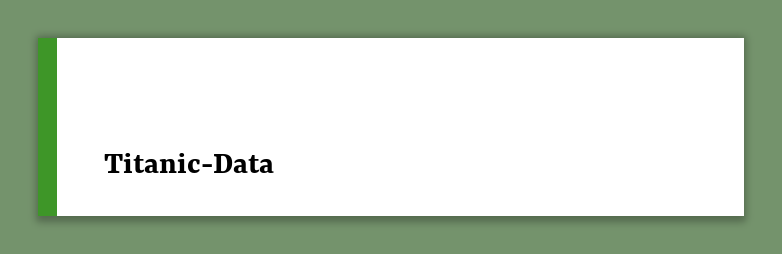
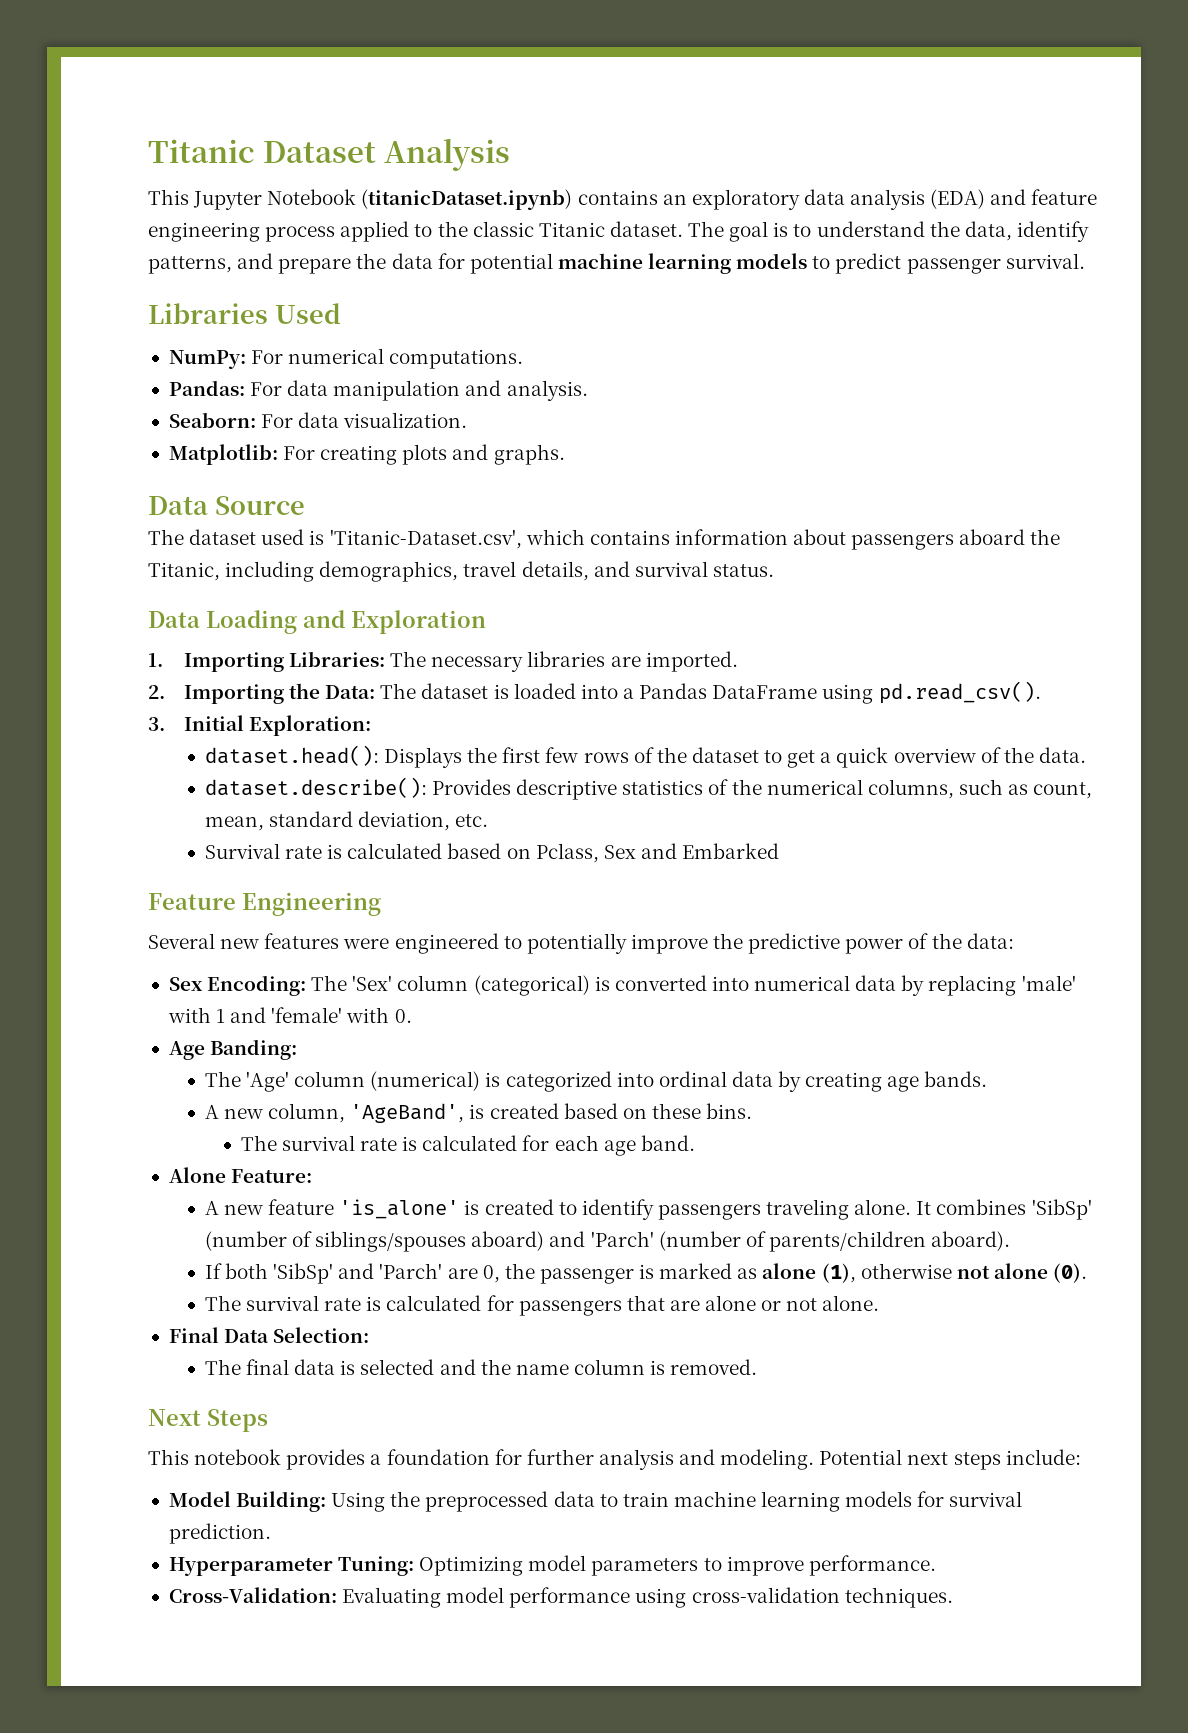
- Titanic-Data
+ Titanic Dataset Analysis
+ This Jupyter Notebook (titanicDataset.ipynb) contains an exploratory data analysis (EDA) and feature engineering process applied to the classic Titanic dataset. The goal is to understand the data, identify patterns, and prepare the data for potential machine learning models to predict passenger survival.
+ Libraries Used
+ NumPy: For numerical computations.
+ Pandas: For data manipulation and analysis.
+ Seaborn: For data visualization.
+ Matplotlib: For creating plots and graphs.
+ Data Source
+ The dataset used is 'Titanic-Dataset.csv', which contains information about passengers aboard the Titanic, including demographics, travel details, and survival status.
+ Data Loading and Exploration
+ 1. Importing Libraries: The necessary libraries are imported.
+ 2. Importing the Data: The dataset is loaded into a Pandas DataFrame using pd.read_csv().
+ 3. Initial Exploration:
+ dataset.head(): Displays the first few rows of the dataset to get a quick overview of the data.
+ dataset.describe(): Provides descriptive statistics of the numerical columns, such as count, mean, standard deviation, etc.
+ Survival rate is calculated based on Pclass, Sex and Embarked
+ Feature Engineering
+ Several new features were engineered to potentially improve the predictive power of the data:
+ Sex Encoding: The 'Sex' column (categorical) is converted into numerical data by replacing 'male' with 1 and 'female' with 0.
+ Age Banding:
+ The 'Age' column (numerical) is categorized into ordinal data by creating age bands.
+ A new column, 'AgeBand', is created based on these bins.
+ The survival rate is calculated for each age band.
+ Alone Feature:
+ A new feature 'is_alone' is created to identify passengers traveling alone. It combines 'SibSp' (number of siblings/spouses aboard) and 'Parch' (number of parents/children aboard).
+ If both 'SibSp' and 'Parch' are 0, the passenger is marked as alone (1), otherwise not alone (0).
+ The survival rate is calculated for passengers that are alone or not alone.
+ Final Data Selection:
+ The final data is selected and the name column is removed.
+ Next Steps
+ This notebook provides a foundation for further analysis and modeling. Potential next steps include:
+ Model Building: Using the preprocessed data to train machine learning models for survival prediction.
+ Hyperparameter Tuning: Optimizing model parameters to improve performance.
+ Cross-Validation: Evaluating model performance using cross-validation techniques.

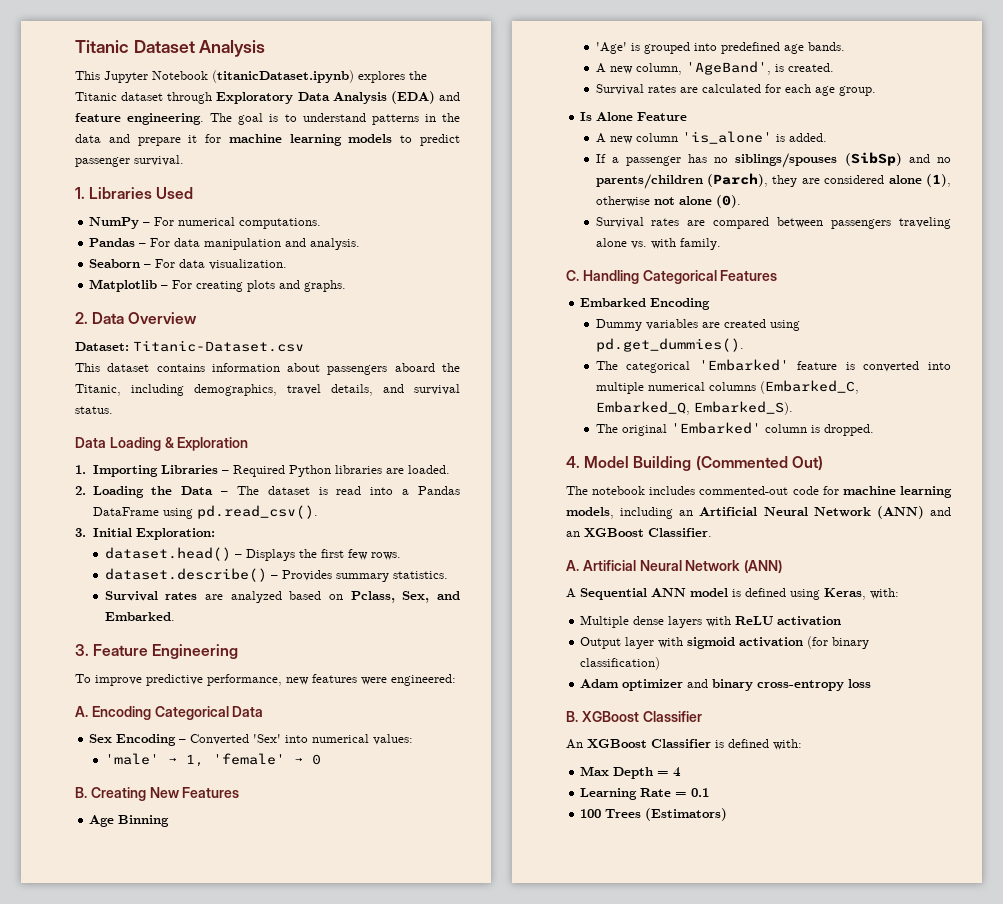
- This Jupyter Notebook (titanicDataset.ipynb) contains an exploratory data analysis (EDA) and feature engineering process applied to the classic Titanic dataset.
+ This Jupyter Notebook (titanicDataset.ipynb) explores the Titanic dataset through Exploratory Data Analysis (EDA) and feature engineering.
- The goal is to understand the data, identify patterns, and prepare the data for potential machine learning models to predict passenger survival.
+ The goal is to understand patterns in the data and prepare it for machine learning models to predict passenger survival.
- Libraries Used
+ 1. Libraries Used
- NumPy: For numerical computations.
+ NumPy – For numerical computations.
- Pandas: For data manipulation and analysis.
+ Pandas – For data manipulation and analysis.
- Seaborn: For data visualization.
+ Seaborn – For data visualization.
- Matplotlib: For creating plots and graphs.
+ Matplotlib – For creating plots and graphs.
- Data Source
- The dataset used is 'Titanic-Dataset.csv', which contains information about passengers aboard the Titanic, including demographics, travel details, and survival status.
+ 2. Data Overview
+ Dataset: Titanic-Dataset.csv
+ This dataset contains information about passengers aboard the Titanic, including demographics, travel details, and survival status.
- Data Loading and Exploration
+ Data Loading & Exploration
- 1. Importing Libraries: The necessary libraries are imported.
- 2. Importing the Data: The dataset is loaded into a Pandas DataFrame using pd.read_csv().
+ 1. Importing Libraries – Required Python libraries are loaded.
+ 2. Loading the Data – The dataset is read into a Pandas DataFrame using pd.read_csv().
- dataset.head(): Displays the first few rows of the dataset to get a quick overview of the data.
- dataset.describe(): Provides descriptive statistics of the numerical columns, such as count, mean, standard deviation, etc.
- Survival rate is calculated based on Pclass, Sex and Embarked
- Feature Engineering
- Several new features were engineered to potentially improve the predictive power of the data:
- Sex Encoding: The 'Sex' column (categorical) is converted into numerical data by replacing 'male' with 1 and 'female' with 0.
- Age Banding:
- The 'Age' column (numerical) is categorized into ordinal data by creating age bands.
+ dataset.head() – Displays the first few rows.
+ dataset.describe() – Provides summary statistics.
+ Survival rates are analyzed based on Pclass, Sex, and Embarked.
+ 3. Feature Engineering
+ To improve predictive performance, new features were engineered:
+ A. Encoding Categorical Data
+ Sex Encoding – Converted 'Sex' into numerical values:
+ 'male' → 1, 'female' → 0
+ B. Creating New Features
+ Age Binning
+ 'Age' is grouped into predefined age bands.
- A new column, 'AgeBand', is created based on these bins.
- The survival rate is calculated for each age band.
- Alone Feature:
- A new feature 'is_alone' is created to identify passengers traveling alone. It combines 'SibSp' (number of siblings/spouses aboard) and 'Parch' (number of parents/children aboard).
- If both 'SibSp' and 'Parch' are 0, the passenger is marked as alone (1), otherwise not alone (0).
+ A new column, 'AgeBand', is created.
+ Survival rates are calculated for each age group.
+ Is Alone Feature
+ A new column 'is_alone' is added.
+ If a passenger has no siblings/spouses (SibSp) and no parents/children (Parch), they are considered alone (1), otherwise not alone (0).
- The survival rate is calculated for passengers that are alone or not alone.
- Final Data Selection:
- The final data is selected and the name column is removed.
- Next Steps
- This notebook provides a foundation for further analysis and modeling. Potential next steps include:
- Model Building: Using the preprocessed data to train machine learning models for survival prediction.
- Hyperparameter Tuning: Optimizing model parameters to improve performance.
- Cross-Validation: Evaluating model performance using cross-validation techniques.
+ Survival rates are compared between passengers traveling alone vs. with family.
+ C. Handling Categorical Features
+ Embarked Encoding
+ Dummy variables are created using pd.get_dummies().
+ The categorical 'Embarked' feature is converted into multiple numerical columns (Embarked_C, Embarked_Q, Embarked_S).
+ The original 'Embarked' column is dropped.
+ 4. Model Building (Commented Out)
+ The notebook includes commented-out code for machine learning models, including an Artificial Neural Network (ANN) and an XGBoost Classifier.
+ A. Artificial Neural Network (ANN)
+ A Sequential ANN model is defined using Keras, with:
+ Multiple dense layers with ReLU activation
+ Output layer with sigmoid activation (for binary classification)
+ Adam optimizer and binary cross-entropy loss
+ B. XGBoost Classifier
+ An XGBoost Classifier is defined with:
+ Max Depth = 4
+ Learning Rate = 0.1
+ 100 Trees (Estimators)

